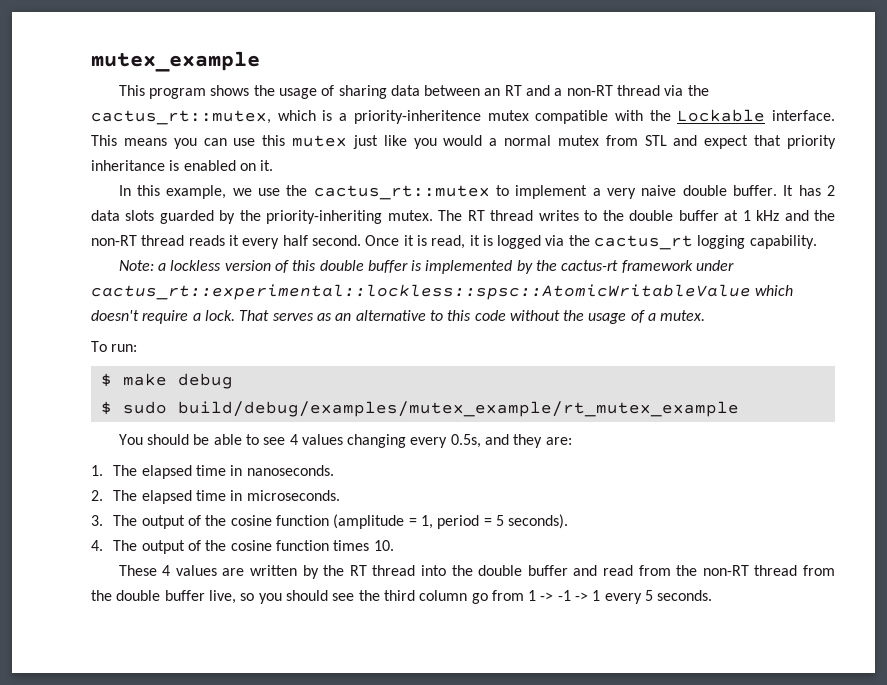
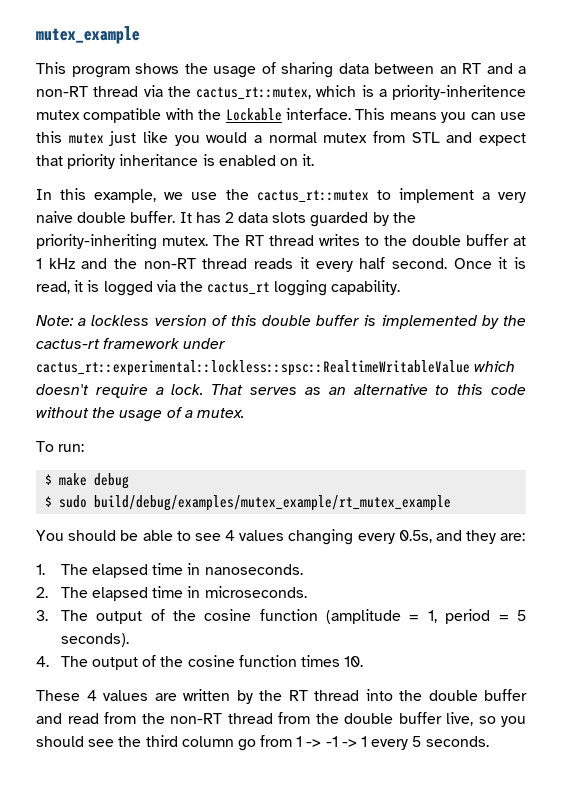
- Note: a lockless version of this double buffer is implemented by the cactus-rt framework under cactus_rt::experimental::lockless::spsc::AtomicWritableValue which doesn't require a lock.
+ Note: a lockless version of this double buffer is implemented by the cactus-rt framework under cactus_rt::experimental::lockless::spsc::RealtimeWritableValue which doesn't require a lock.

